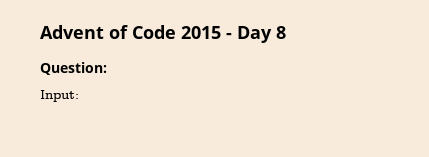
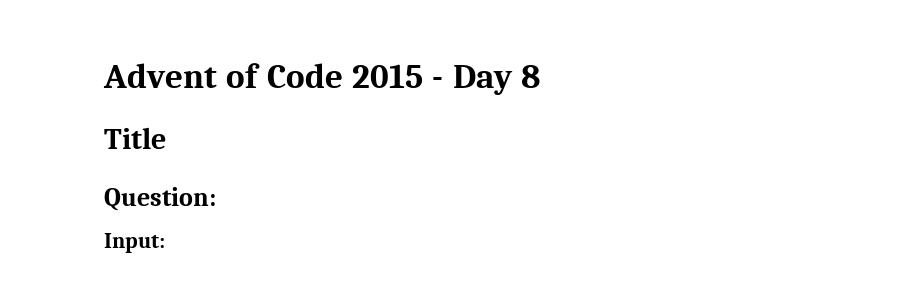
+ Title

